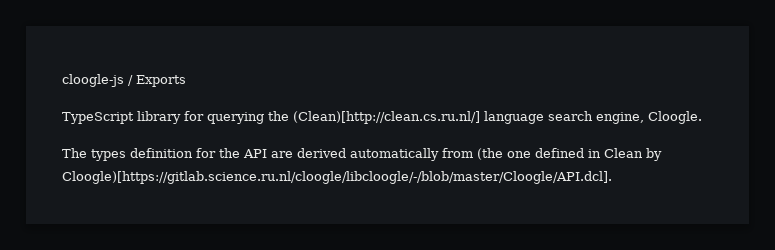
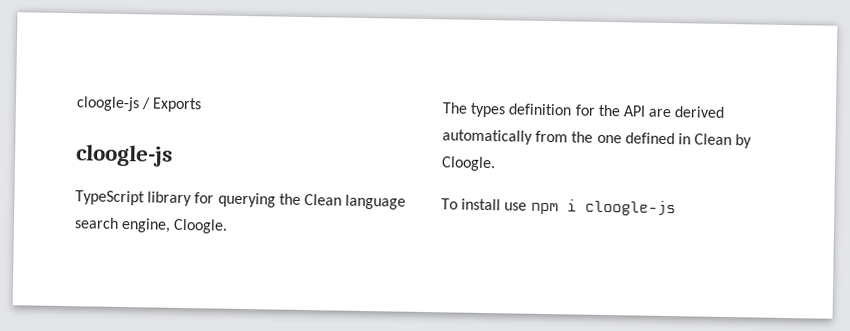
  cloogle-js / Exports
+ cloogle-js
- TypeScript library for querying the (Clean)[http://clean.cs.ru.nl/] language search engine, Cloogle.
+ TypeScript library for querying the Clean language search engine, Cloogle.
- The types definition for the API are derived automatically from (the one defined in Clean by Cloogle)[https://gitlab.science.ru.nl/cloogle/libcloogle/-/blob/master/Cloogle/API.dcl].
+ The types definition for the API are derived automatically from the one defined in Clean by Cloogle.
+ To install use npm i cloogle-js

